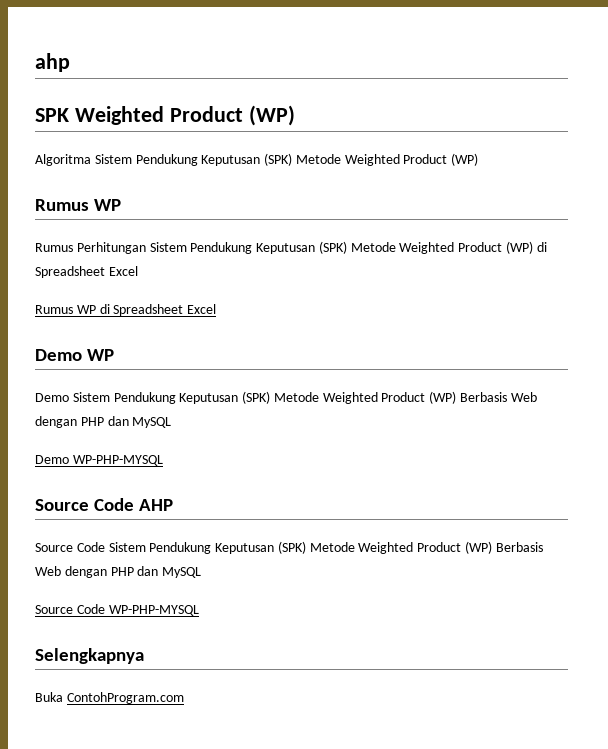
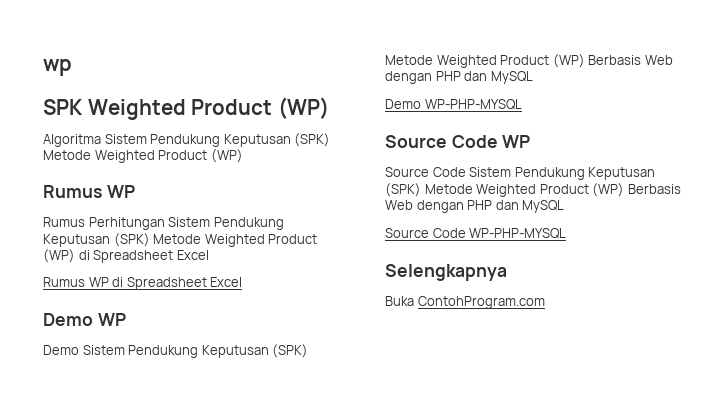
- ahp
+ wp
- Source Code AHP
+ Source Code WP

